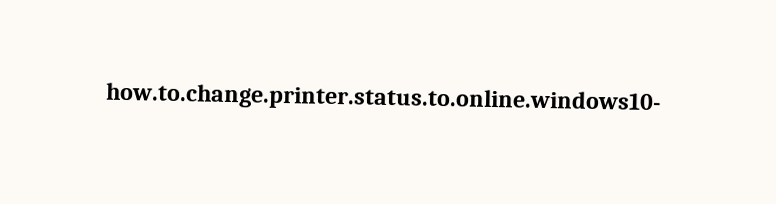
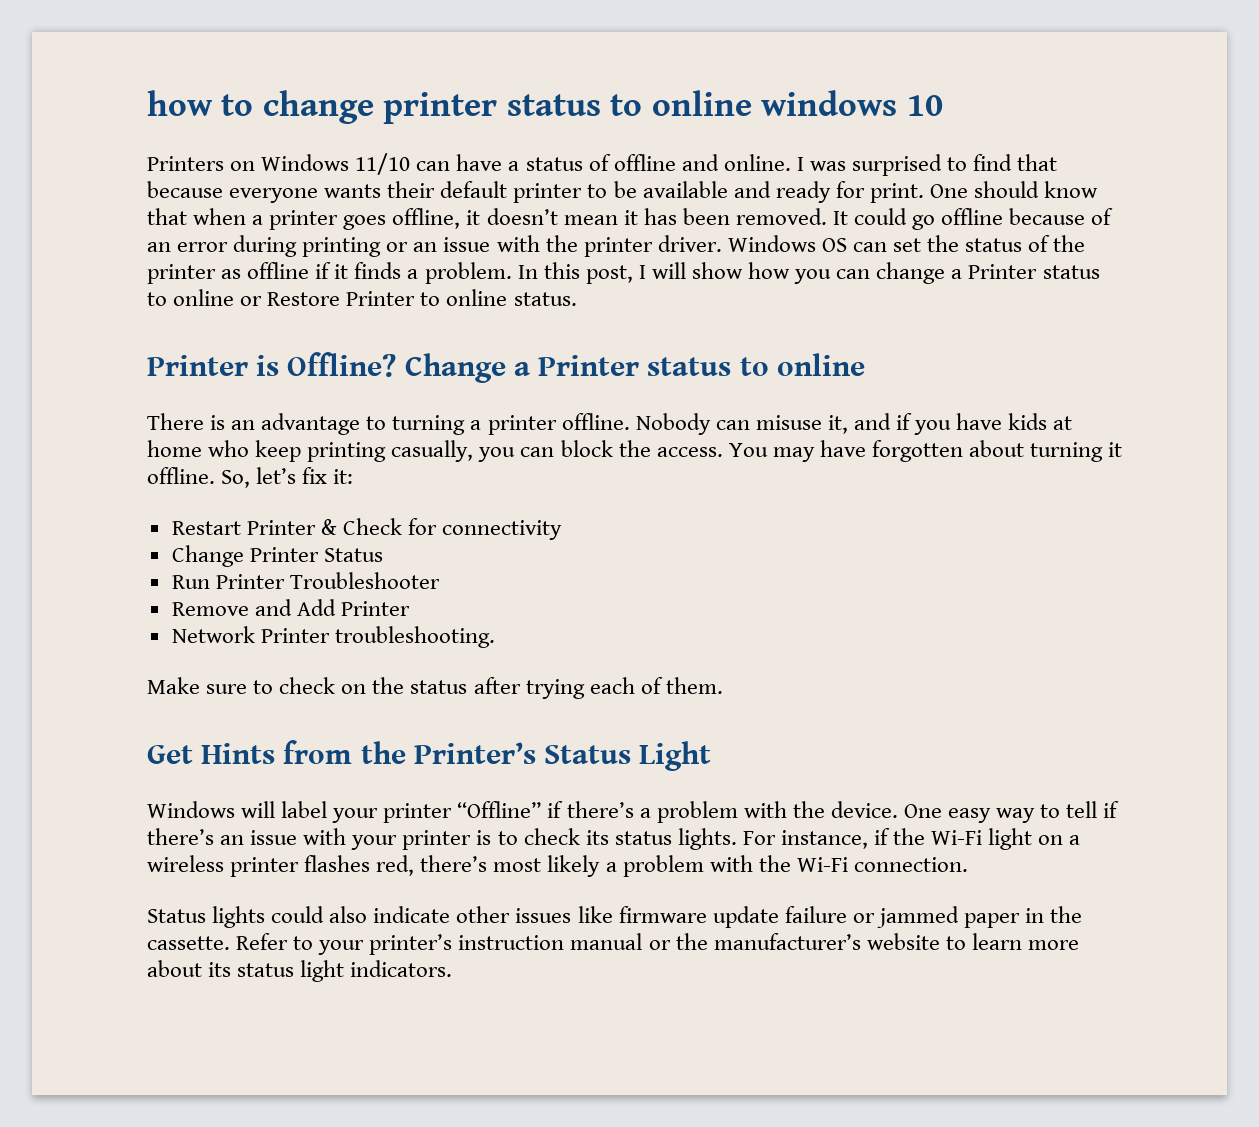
- how.to.change.printer.status.to.online.windows10-
+ how to change printer status to online windows 10
+ Printers on Windows 11/10 can have a status of offline and online. I was surprised to find that because everyone wants their default printer to be available and ready for print. One should know that when a printer goes offline, it doesn’t mean it has been removed. It could go offline because of an error during printing or an issue with the printer driver. Windows OS can set the status of the printer as offline if it finds a problem. In this post, I will show how you can change a Printer status to online or Restore Printer to online status.
+ Printer is Offline? Change a Printer status to online
+ There is an advantage to turning a printer offline. Nobody can misuse it, and if you have kids at home who keep printing casually, you can block the access. You may have forgotten about turning it offline. So, let’s fix it:
+ Restart Printer & Check for connectivity
+ Change Printer Status
+ Run Printer Troubleshooter
+ Remove and Add Printer
+ Network Printer troubleshooting.
+ Make sure to check on the status after trying each of them.
+ Get Hints from the Printer’s Status Light
+ Windows will label your printer “Offline” if there’s a problem with the device. One easy way to tell if there’s an issue with your printer is to check its status lights. For instance, if the Wi-Fi light on a wireless printer flashes red, there’s most likely a problem with the Wi-Fi connection.
+ Status lights could also indicate other issues like firmware update failure or jammed paper in the cassette. Refer to your printer’s instruction manual or the manufacturer’s website to learn more about its status light indicators.

